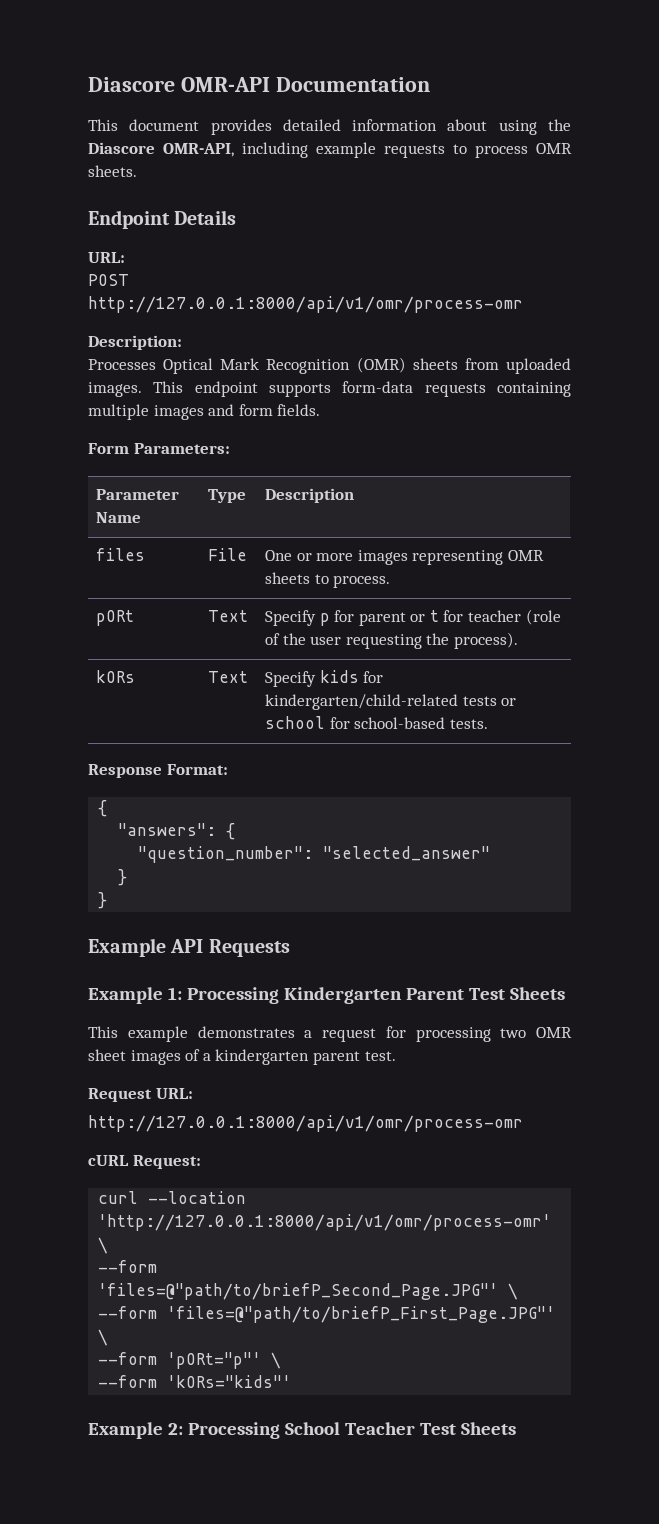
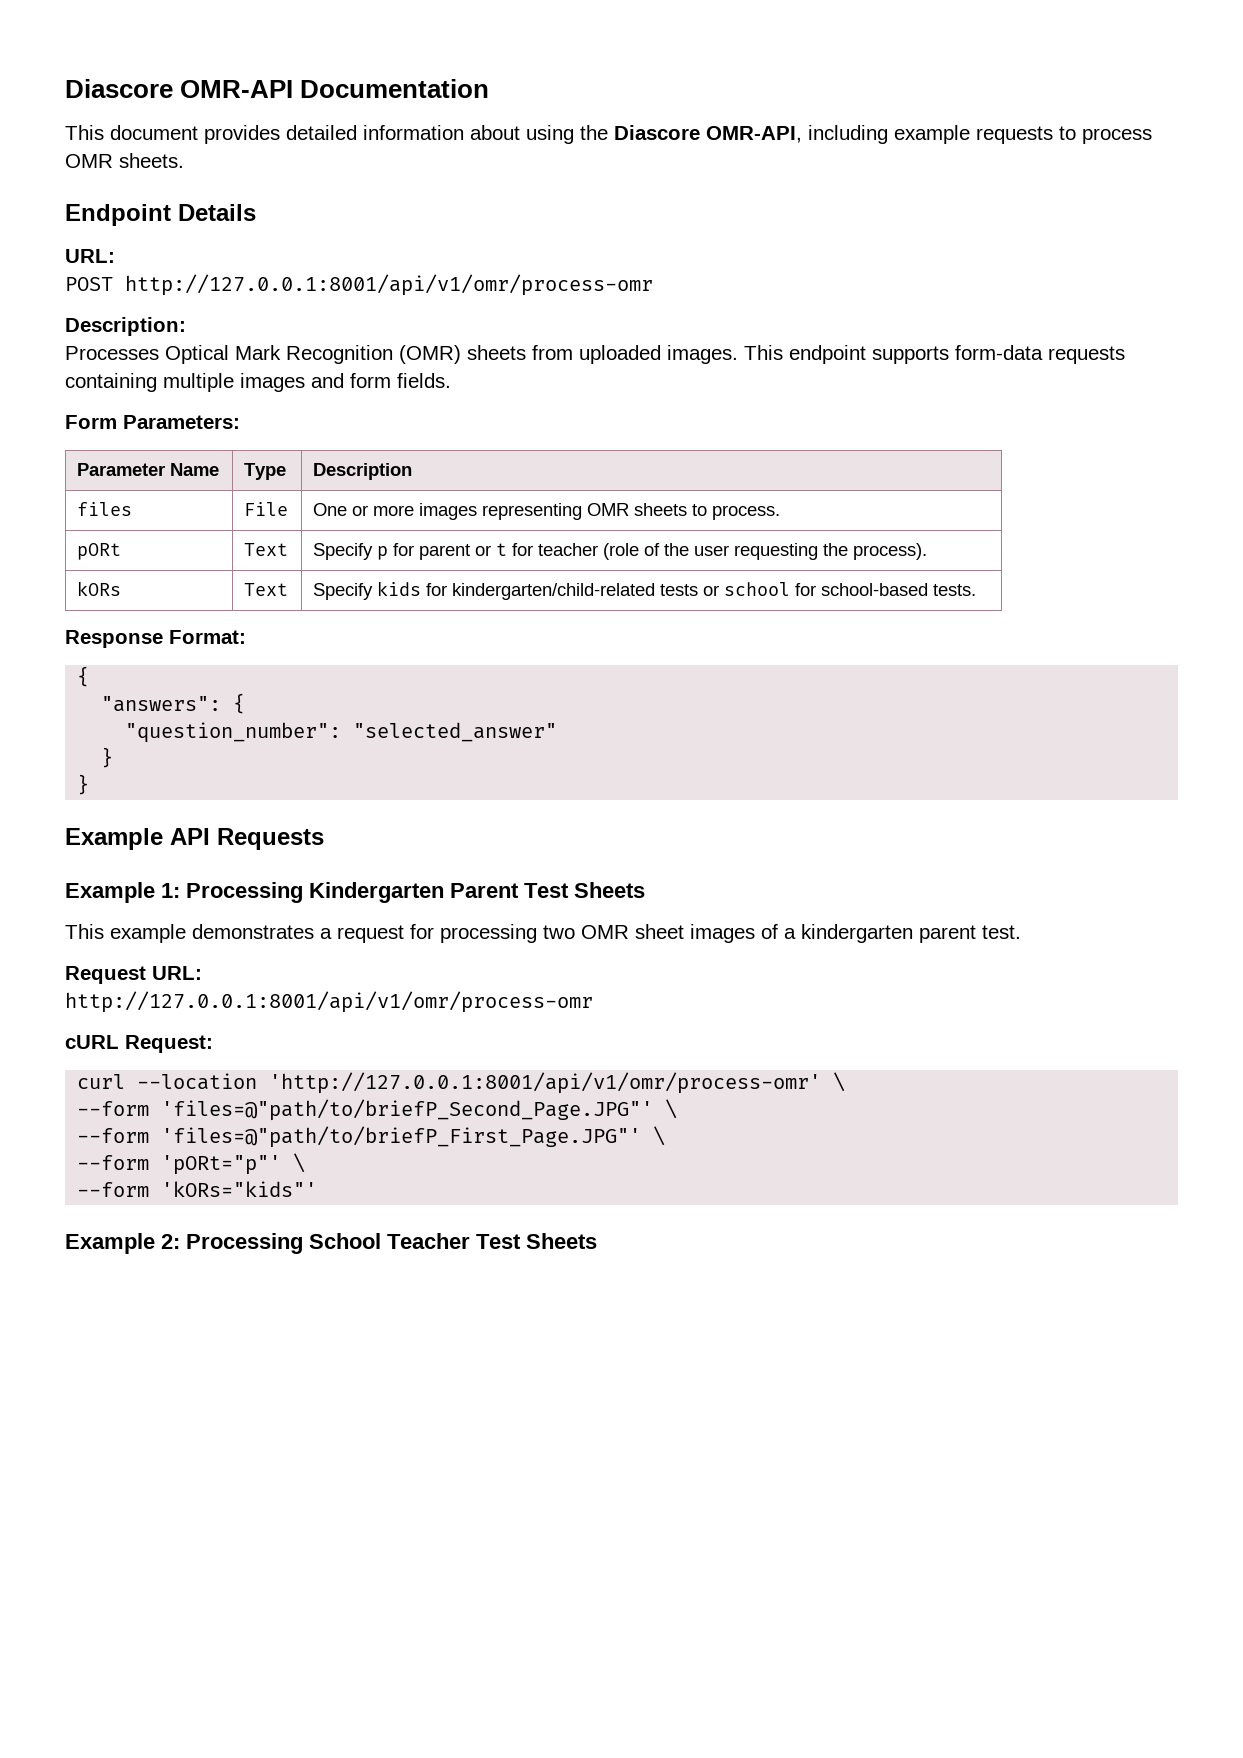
- POST http://127.0.0.1:8000/api/v1/omr/process-omr
+ POST http://127.0.0.1:8001/api/v1/omr/process-omr
  Request URL:
- http://127.0.0.1:8000/api/v1/omr/process-omr
+ http://127.0.0.1:8001/api/v1/omr/process-omr
- curl --location 'http://127.0.0.1:8000/api/v1/omr/process-omr' \
+ curl --location 'http://127.0.0.1:8001/api/v1/omr/process-omr' \

